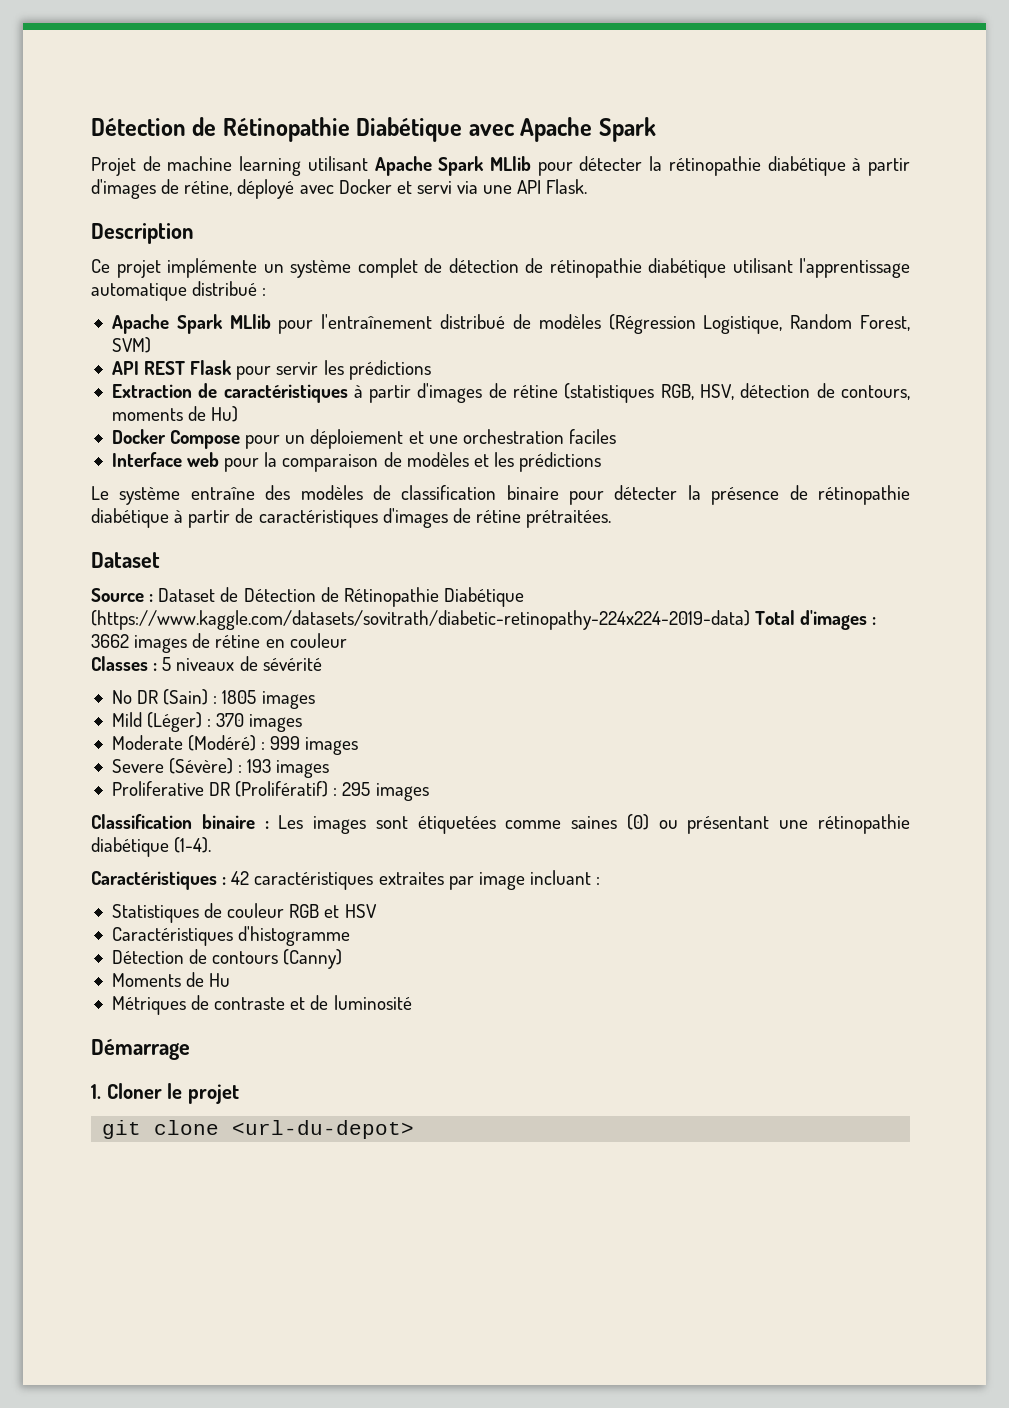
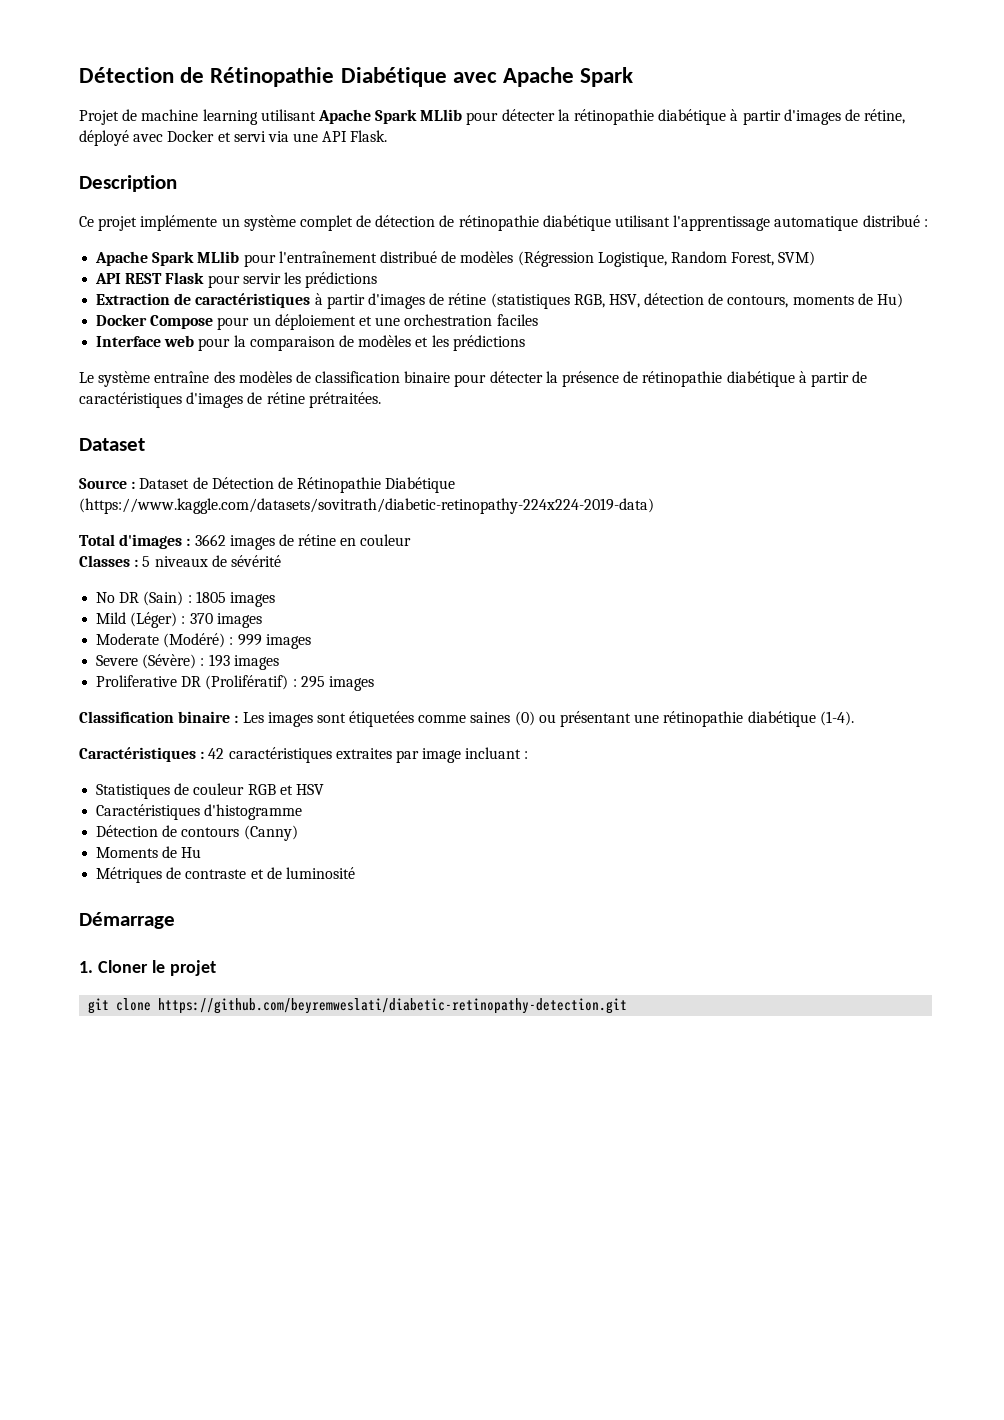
- Source : Dataset de Détection de Rétinopathie Diabétique (https://www.kaggle.com/datasets/sovitrath/diabetic-retinopathy-224x224-2019-data) Total d'images : 3662 images de rétine en couleur
+ Source : Dataset de Détection de Rétinopathie Diabétique (https://www.kaggle.com/datasets/sovitrath/diabetic-retinopathy-224x224-2019-data)
+ Total d'images : 3662 images de rétine en couleur
- git clone <url-du-depot>
+ git clone https://github.com/beyremweslati/diabetic-retinopathy-detection.git

